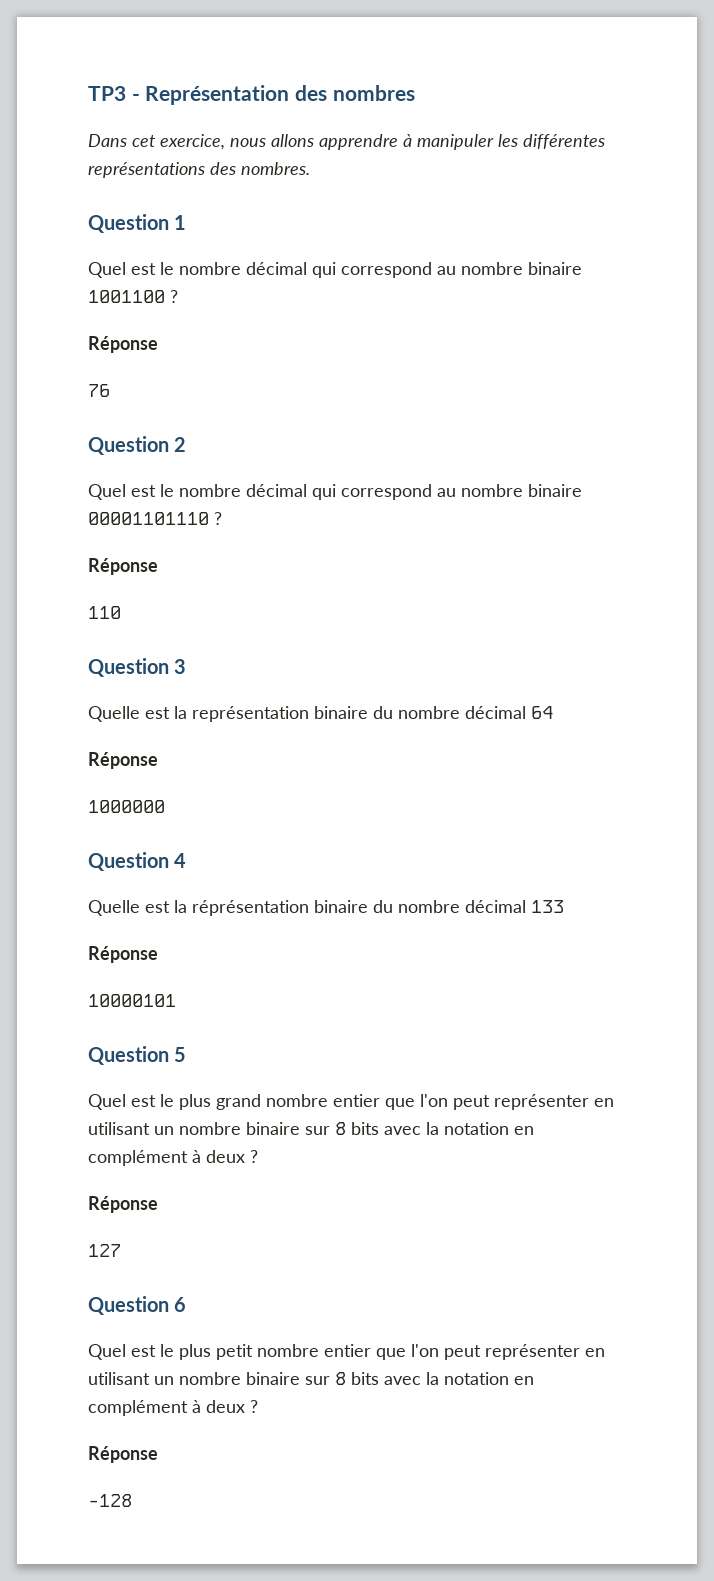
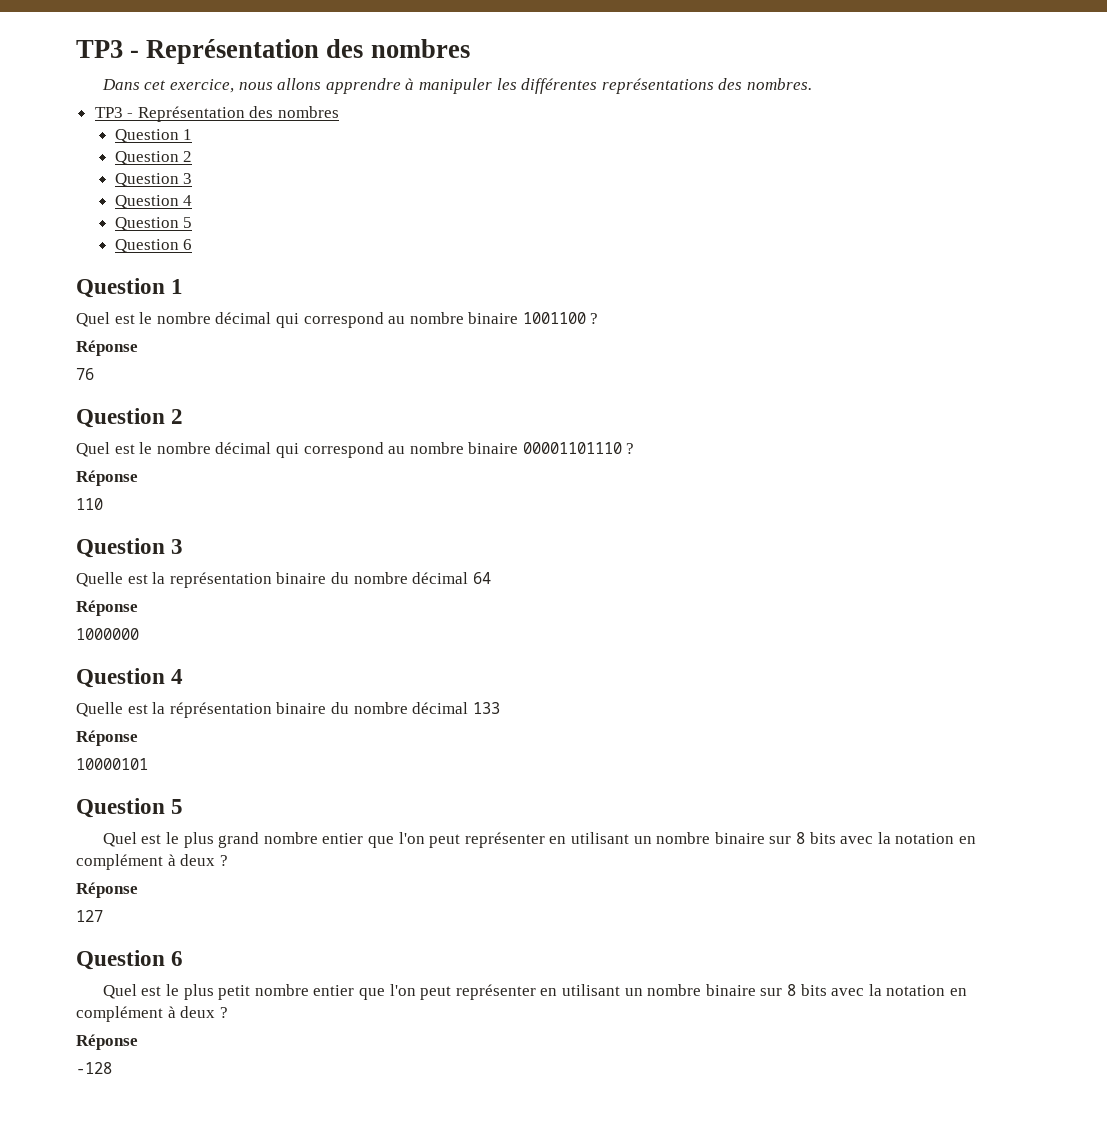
  Dans cet exercice, nous allons apprendre à manipuler les différentes représentations des nombres.
+ TP3 - Représentation des nombres
+ Question 1
+ Question 2
+ Question 3
+ Question 4
+ Question 5
+ Question 6

